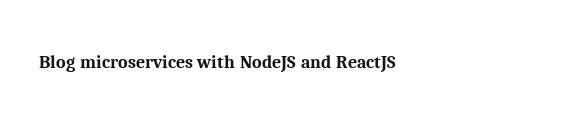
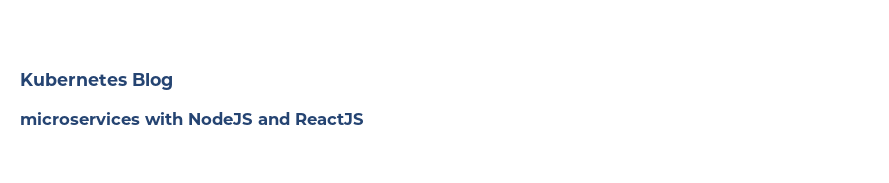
- Blog microservices with NodeJS and ReactJS
+ Kubernetes Blog
+ microservices with NodeJS and ReactJS

